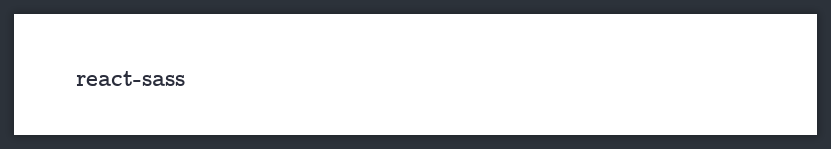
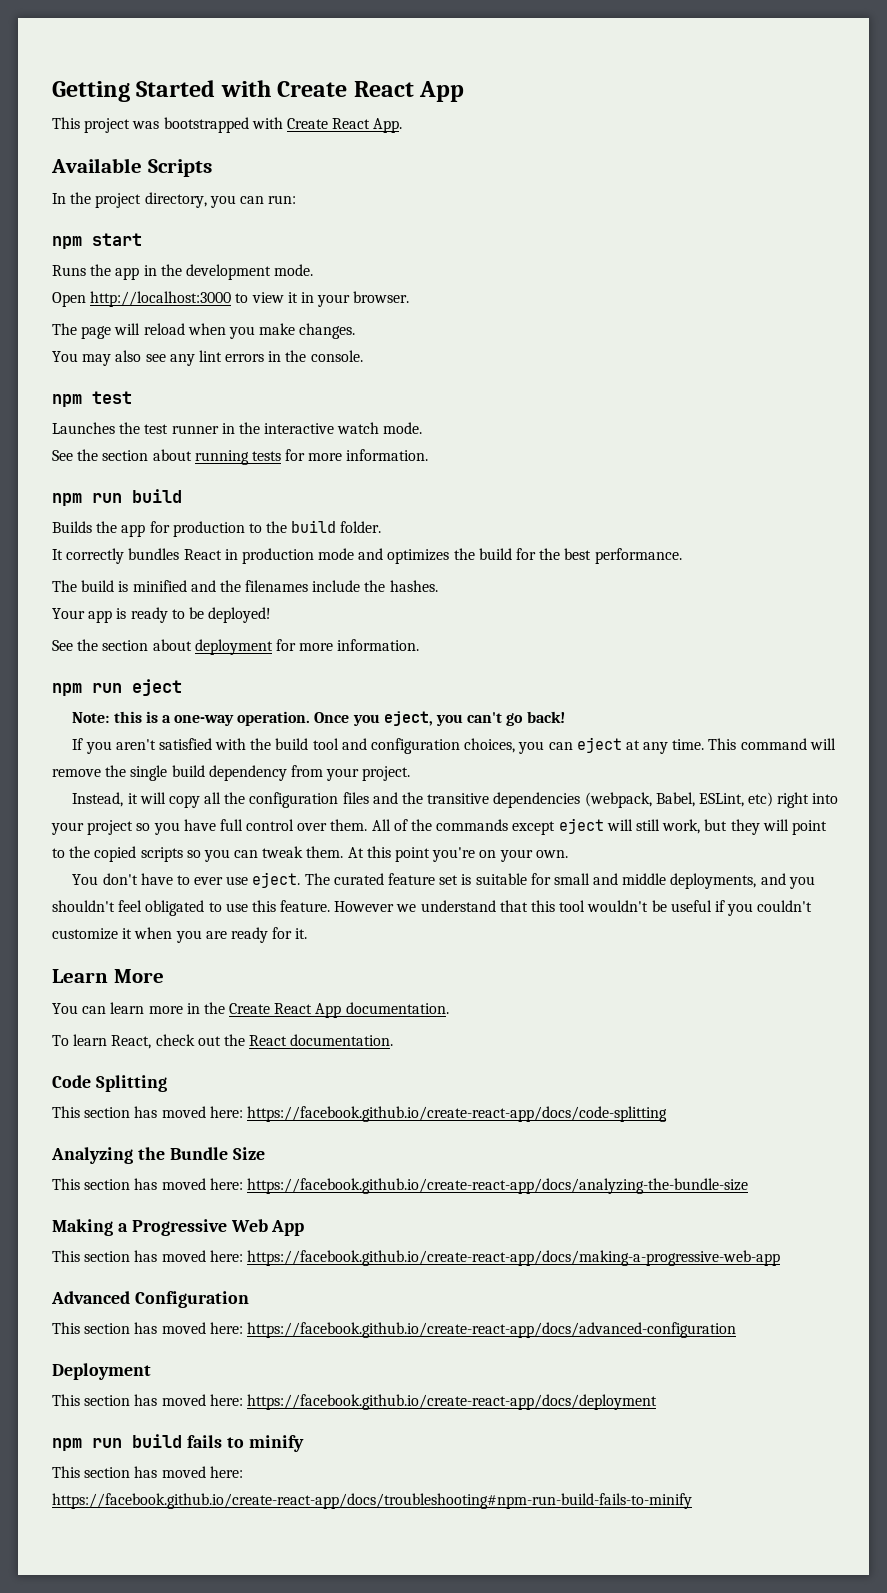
- react-sass
+ Getting Started with Create React App
+ This project was bootstrapped with Create React App.
+ Available Scripts
+ In the project directory, you can run:
+ npm start
+ Runs the app in the development mode.
+ Open http://localhost:3000 to view it in your browser.
+ The page will reload when you make changes.
+ You may also see any lint errors in the console.
+ npm test
+ Launches the test runner in the interactive watch mode.
+ See the section about running tests for more information.
+ npm run build
+ Builds the app for production to the build folder.
+ It correctly bundles React in production mode and optimizes the build for the best performance.
+ The build is minified and the filenames include the hashes.
+ Your app is ready to be deployed!
+ See the section about deployment for more information.
+ npm run eject
+ Note: this is a one-way operation. Once you eject, you can't go back!
+ If you aren't satisfied with the build tool and configuration choices, you can eject at any time. This command will remove the single build dependency from your project.
+ Instead, it will copy all the configuration files and the transitive dependencies (webpack, Babel, ESLint, etc) right into your project so you have full control over them. All of the commands except eject will still work, but they will point to the copied scripts so you can tweak them. At this point you're on your own.
+ You don't have to ever use eject. The curated feature set is suitable for small and middle deployments, and you shouldn't feel obligated to use this feature. However we understand that this tool wouldn't be useful if you couldn't customize it when you are ready for it.
+ Learn More
+ You can learn more in the Create React App documentation.
+ To learn React, check out the React documentation.
+ Code Splitting
+ This section has moved here: https://facebook.github.io/create-react-app/docs/code-splitting
+ Analyzing the Bundle Size
+ This section has moved here: https://facebook.github.io/create-react-app/docs/analyzing-the-bundle-size
+ Making a Progressive Web App
+ This section has moved here: https://facebook.github.io/create-react-app/docs/making-a-progressive-web-app
+ Advanced Configuration
+ This section has moved here: https://facebook.github.io/create-react-app/docs/advanced-configuration
+ Deployment
+ This section has moved here: https://facebook.github.io/create-react-app/docs/deployment
+ npm run build fails to minify
+ This section has moved here: https://facebook.github.io/create-react-app/docs/troubleshooting#npm-run-build-fails-to-minify

